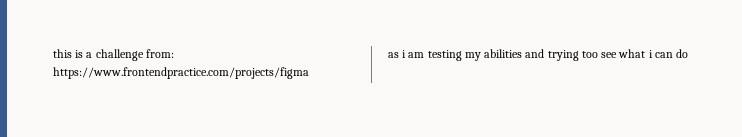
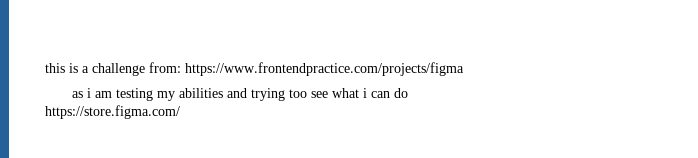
+ https://store.figma.com/

